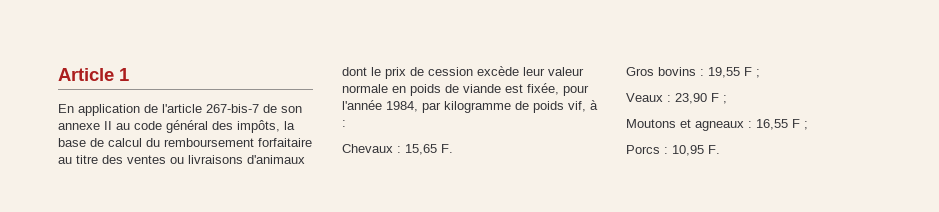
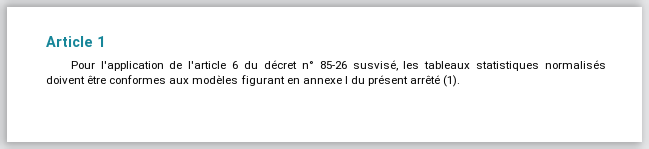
- En application de l'article 267-bis-7 de son annexe II au code général des impôts, la base de calcul du remboursement forfaitaire au titre des ventes ou livraisons d'animaux dont le prix de cession excède leur valeur normale en poids de viande est fixée, pour l'année 1984, par kilogramme de poids vif, à :
- Chevaux : 15,65 F.
- Gros bovins : 19,55 F ;
- Veaux : 23,90 F ;
- Moutons et agneaux : 16,55 F ;
- Porcs : 10,95 F.
+ Pour l'application de l'article 6 du décret n° 85-26 susvisé, les tableaux statistiques normalisés doivent être conformes aux modèles figurant en annexe I du présent arrêté (1).

